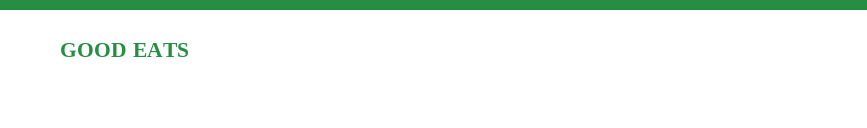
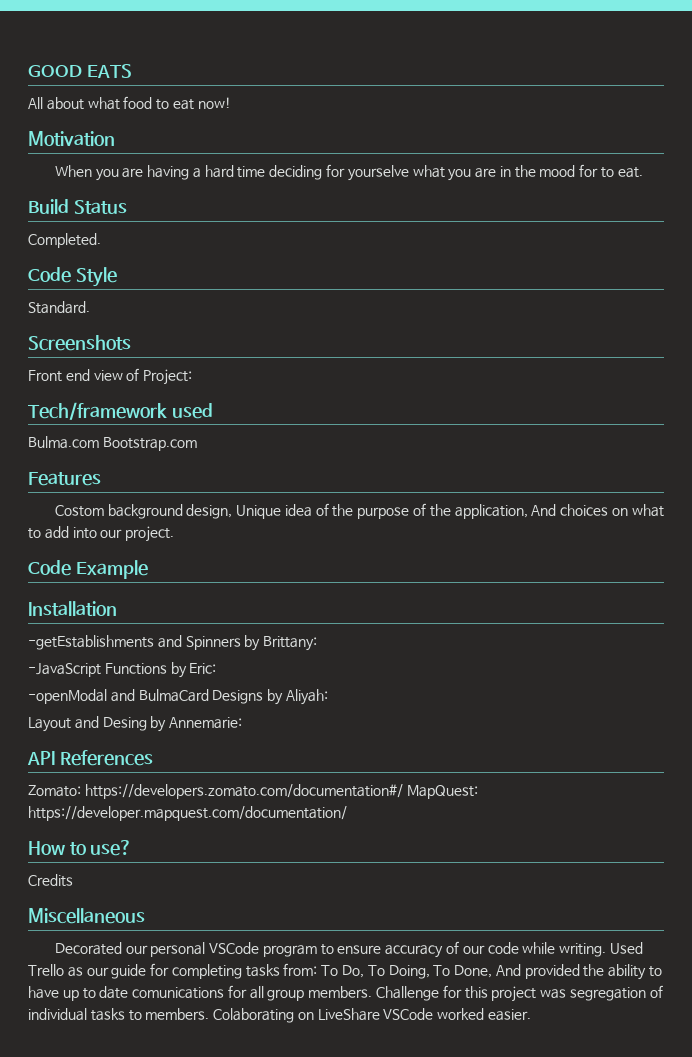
+ All about what food to eat now!
+ Motivation
+ When you are having a hard time deciding for yourselve what you are in the mood for to eat.
+ Build Status
+ Completed.
+ Code Style
+ Standard.
+ Screenshots
+ Front end view of Project:
+ Tech/framework used
+ Bulma.com Bootstrap.com
+ Features
+ Costom background design, Unique idea of the purpose of the application, And choices on what to add into our project.
+ Code Example
+ Installation
+ -getEstablishments and Spinners by Brittany:
+ -JavaScript Functions by Eric:
+ -openModal and BulmaCard Designs by Aliyah:
+ Layout and Desing by Annemarie:
+ API References
+ Zomato: https://developers.zomato.com/documentation#/ MapQuest: https://developer.mapquest.com/documentation/
+ How to use?
+ Credits
+ Miscellaneous
+ Decorated our personal VSCode program to ensure accuracy of our code while writing. Used Trello as our guide for completing tasks from: To Do, To Doing, To Done, And provided the ability to have up to date comunications for all group members. Challenge for this project was segregation of individual tasks to members. Colaborating on LiveShare VSCode worked easier.

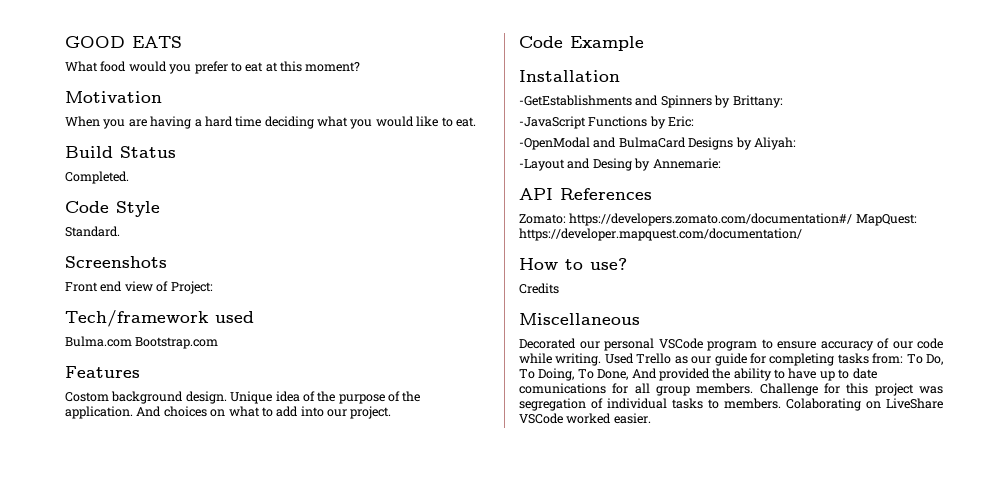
- All about what food to eat now!
+ What food would you prefer to eat at this moment?
- When you are having a hard time deciding for yourselve what you are in the mood for to eat.
+ When you are having a hard time deciding what you would like to eat.
- Costom background design, Unique idea of the purpose of the application, And choices on what to add into our project.
+ Costom background design. Unique idea of the purpose of the application. And choices on what to add into our project.
- -getEstablishments and Spinners by Brittany:
+ -GetEstablishments and Spinners by Brittany:
- -openModal and BulmaCard Designs by Aliyah:
+ -OpenModal and BulmaCard Designs by Aliyah:
- Layout and Desing by Annemarie:
+ -Layout and Desing by Annemarie:

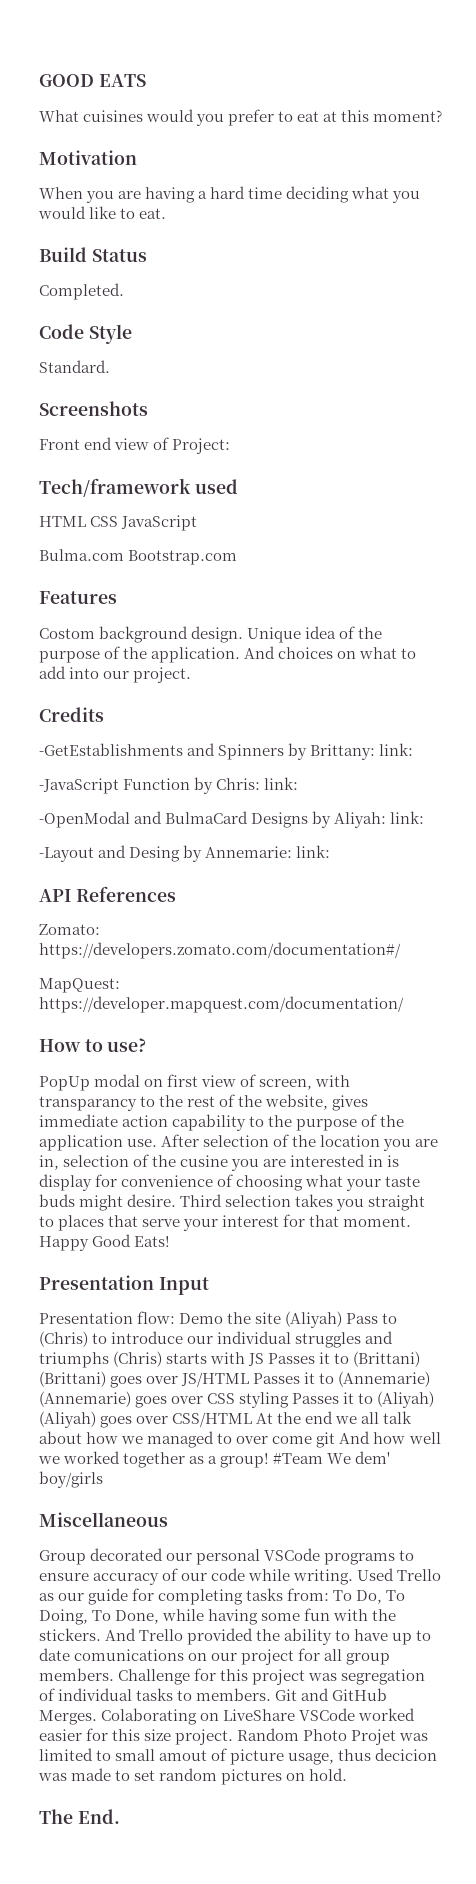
- What food would you prefer to eat at this moment?
+ What cuisines would you prefer to eat at this moment?
+ HTML CSS JavaScript
- Code Example
- Installation
+ Credits
- -GetEstablishments and Spinners by Brittany:
+ -GetEstablishments and Spinners by Brittany: link:
- -JavaScript Functions by Eric:
+ -JavaScript Function by Chris: link:
- -OpenModal and BulmaCard Designs by Aliyah:
+ -OpenModal and BulmaCard Designs by Aliyah: link:
- -Layout and Desing by Annemarie:
+ -Layout and Desing by Annemarie: link:
- Zomato: https://developers.zomato.com/documentation#/ MapQuest: https://developer.mapquest.com/documentation/
+ Zomato: https://developers.zomato.com/documentation#/
+ MapQuest: https://developer.mapquest.com/documentation/
- Credits
+ PopUp modal on first view of screen, with transparancy to the rest of the website, gives immediate action capability to the purpose of the application use. After selection of the location you are in, selection of the cusine you are interested in is display for convenience of choosing what your taste buds might desire. Third selection takes you straight to places that serve your interest for that moment. Happy Good Eats!
+ Presentation Input
+ Presentation flow: Demo the site (Aliyah) Pass to (Chris) to introduce our individual struggles and triumphs (Chris) starts with JS Passes it to (Brittani) (Brittani) goes over JS/HTML Passes it to (Annemarie) (Annemarie) goes over CSS styling Passes it to (Aliyah) (Aliyah) goes over CSS/HTML At the end we all talk about how we managed to over come git And how well we worked together as a group! #Team We dem' boy/girls
- Decorated our personal VSCode program to ensure accuracy of our code while writing.
+ Group decorated our personal VSCode programs to ensure accuracy of our code while writing.
- Used Trello as our guide for completing tasks from: To Do, To Doing, To Done, And provided the ability to have up to date comunications for all group members.
+ Used Trello as our guide for completing tasks from: To Do, To Doing, To Done, while having some fun with the stickers. And Trello provided the ability to have up to date comunications on our project for all group members.
+ Git and GitHub Merges.
- Colaborating on LiveShare VSCode worked easier.
+ Colaborating on LiveShare VSCode worked easier for this size project. Random Photo Projet was limited to small amout of picture usage, thus decicion was made to set random pictures on hold.
+ The End.

